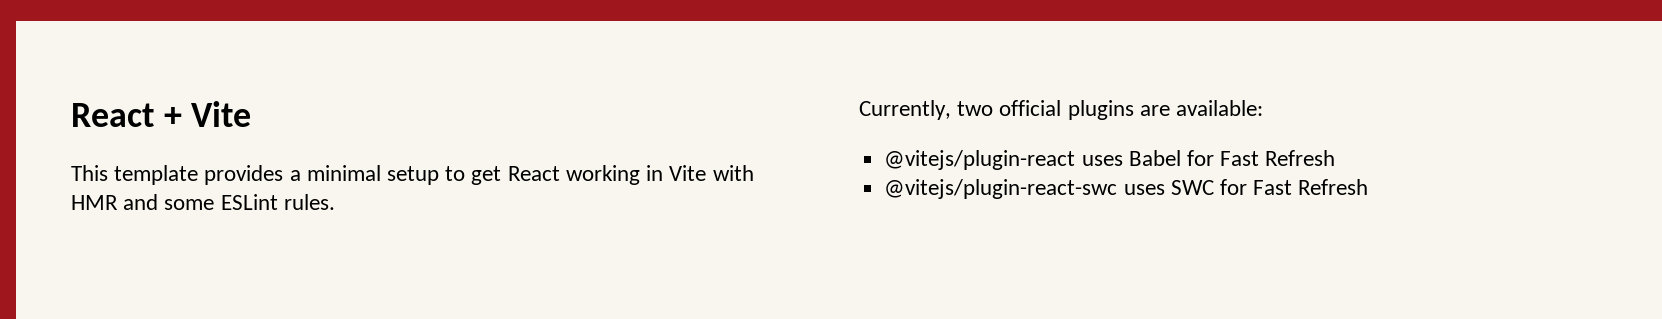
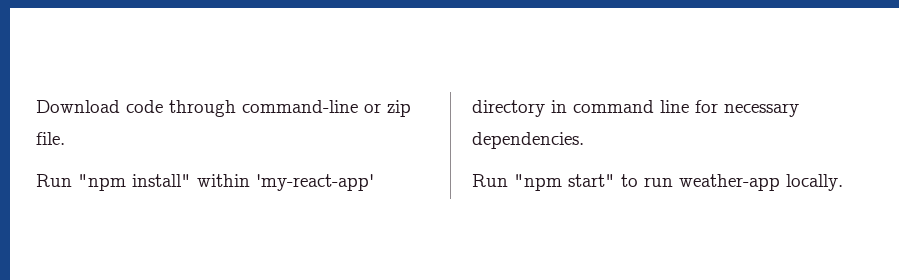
- React + Vite
- This template provides a minimal setup to get React working in Vite with HMR and some ESLint rules.
- Currently, two official plugins are available:
- @vitejs/plugin-react uses Babel for Fast Refresh
- @vitejs/plugin-react-swc uses SWC for Fast Refresh
+ Download code through command-line or zip file.
+ Run "npm install" within 'my-react-app' directory in command line for necessary dependencies.
+ Run "npm start" to run weather-app locally.

